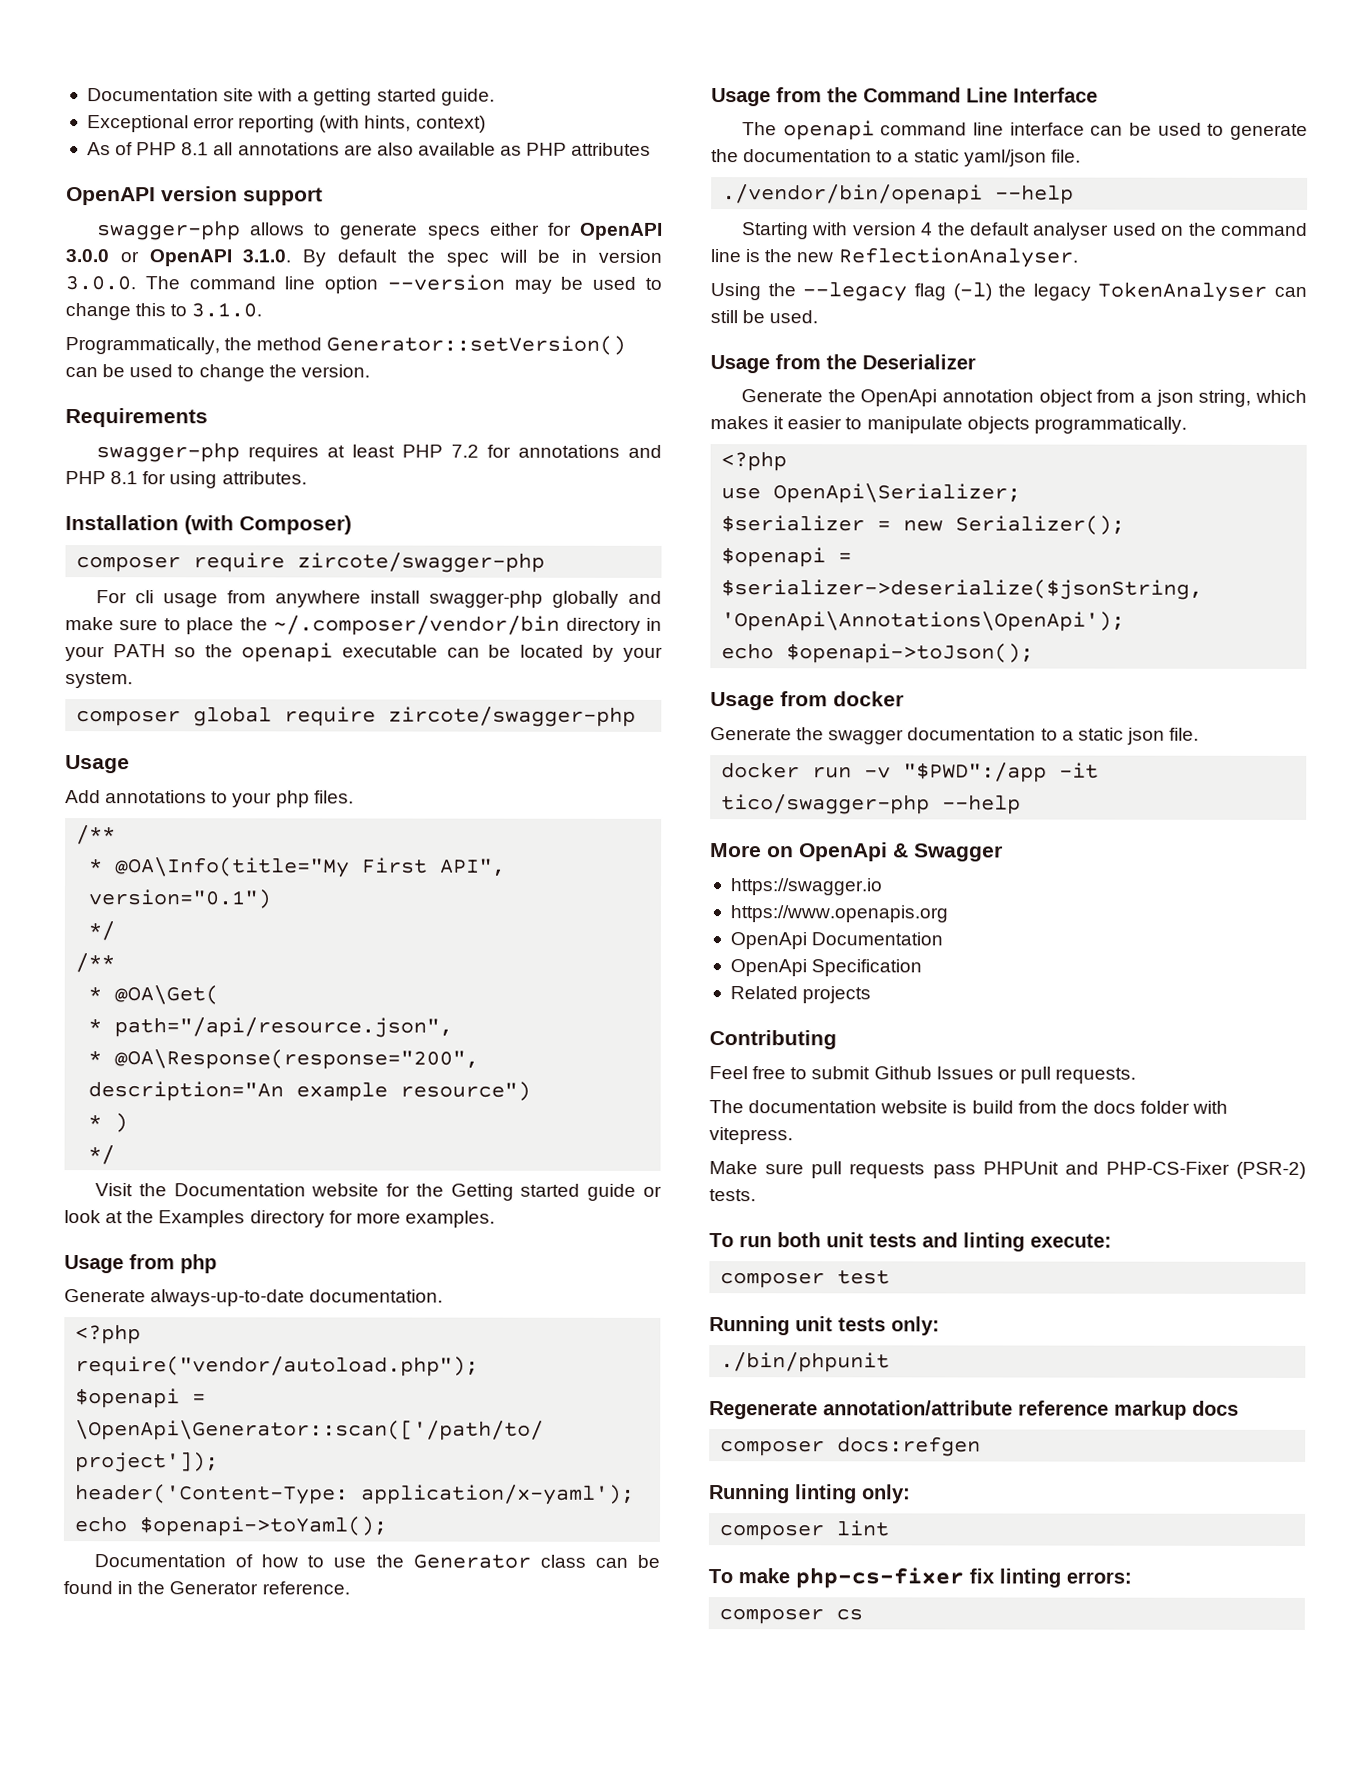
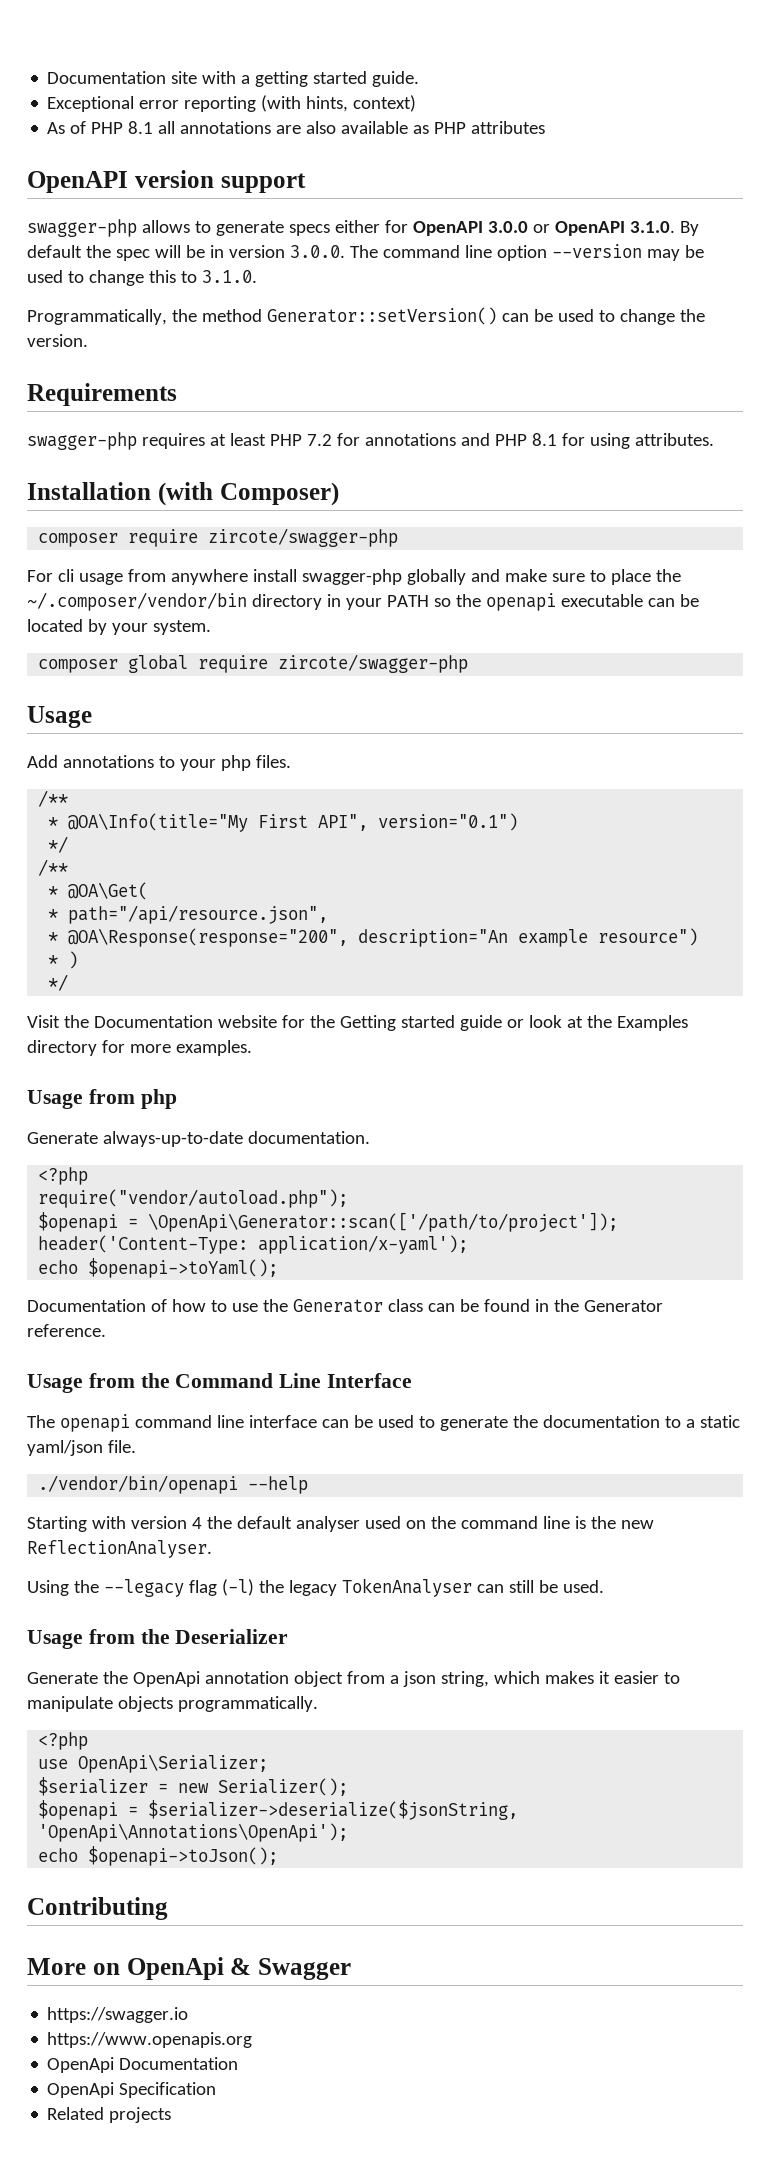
- Usage from docker
- Generate the swagger documentation to a static json file.
- docker run -v "$PWD":/app -it tico/swagger-php --help
+ Contributing
- Contributing
- Feel free to submit Github Issues or pull requests.
- The documentation website is build from the docs folder with vitepress.
- Make sure pull requests pass PHPUnit and PHP-CS-Fixer (PSR-2) tests.
- To run both unit tests and linting execute:
- composer test
- Running unit tests only:
- ./bin/phpunit
- Regenerate annotation/attribute reference markup docs
- composer docs:refgen
- Running linting only:
- composer lint
- To make php-cs-fixer fix linting errors:
- composer cs

